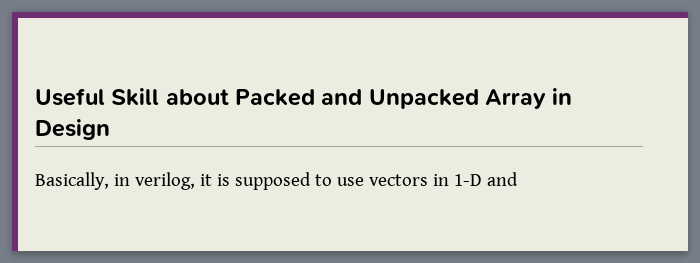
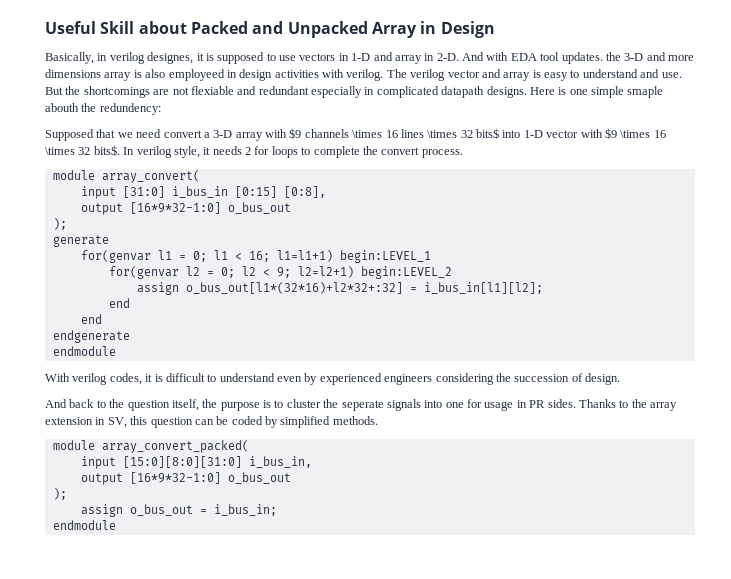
- Basically, in verilog, it is supposed to use vectors in 1-D and
+ Basically, in verilog designes, it is supposed to use vectors in 1-D and array in 2-D. And with EDA tool updates. the 3-D and more dimensions array is also employeed in design activities with verilog. The verilog vector and array is easy to understand and use. But the shortcomings are not flexiable and redundant especially in complicated datapath designs. Here is one simple smaple abouth the redundency:
+ Supposed that we need convert a 3-D array with $9 channels \times 16 lines \times 32 bits$ into 1-D vector with $9 \times 16 \times 32 bits$. In verilog style, it needs 2 for loops to complete the convert process.
+ module array_convert(
+ input [31:0] i_bus_in [0:15] [0:8],
+ output [16*9*32-1:0] o_bus_out
+ );
+ generate
+ for(genvar l1 = 0; l1 < 16; l1=l1+1) begin:LEVEL_1
+ for(genvar l2 = 0; l2 < 9; l2=l2+1) begin:LEVEL_2
+ assign o_bus_out[l1*(32*16)+l2*32+:32] = i_bus_in[l1][l2];
+ end
+ end
+ endgenerate
+ endmodule
+ With verilog codes, it is difficult to understand even by experienced engineers considering the succession of design.
+ And back to the question itself, the purpose is to cluster the seperate signals into one for usage in PR sides. Thanks to the array extension in SV, this question can be coded by simplified methods.
+ module array_convert_packed(
+ input [15:0][8:0][31:0] i_bus_in,
+ output [16*9*32-1:0] o_bus_out
+ );
+ assign o_bus_out = i_bus_in;
+ endmodule

